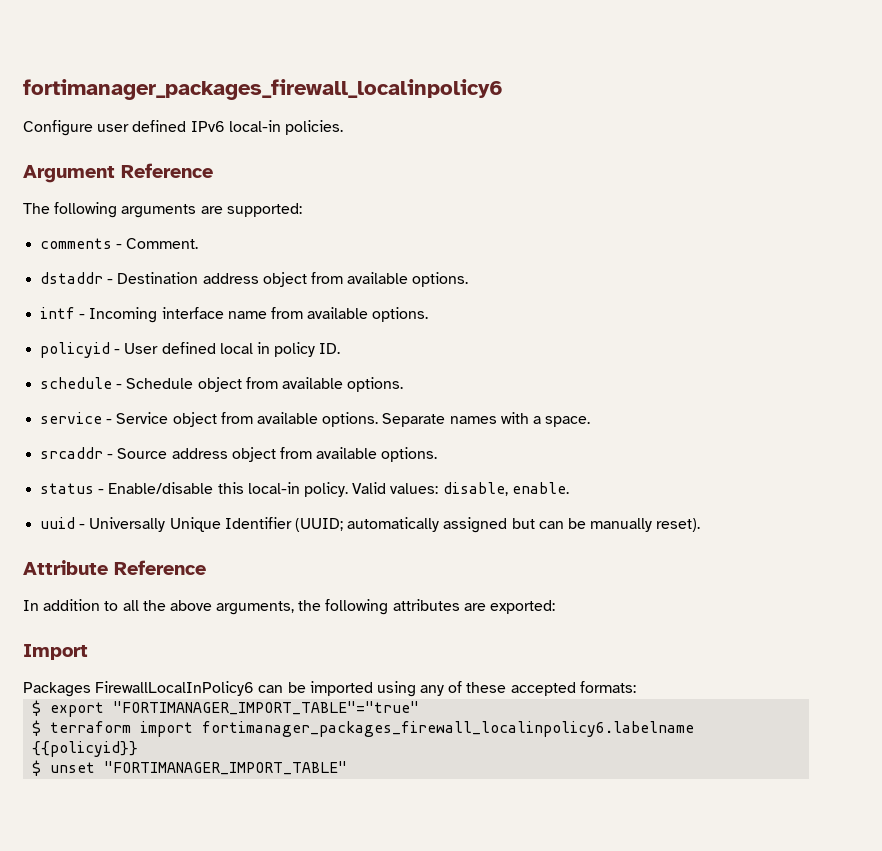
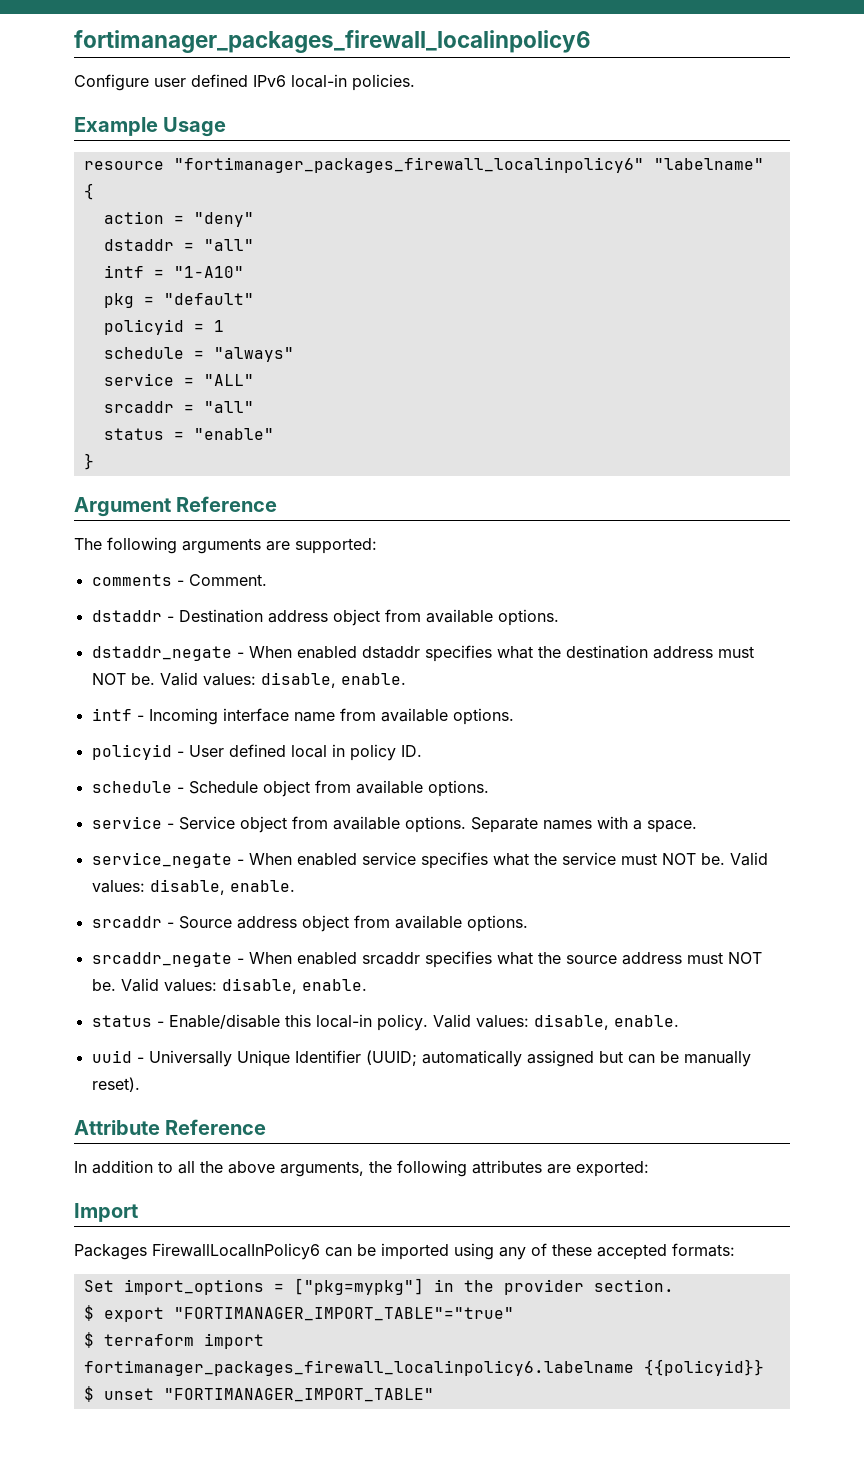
+ Example Usage
+ resource "fortimanager_packages_firewall_localinpolicy6" "labelname" {
+ action = "deny"
+ dstaddr = "all"
+ intf = "1-A10"
+ pkg = "default"
+ policyid = 1
+ schedule = "always"
+ service = "ALL"
+ srcaddr = "all"
+ status = "enable"
+ }
+ dstaddr_negate - When enabled dstaddr specifies what the destination address must NOT be. Valid values: disable, enable.
+ service_negate - When enabled service specifies what the service must NOT be. Valid values: disable, enable.
+ srcaddr_negate - When enabled srcaddr specifies what the source address must NOT be. Valid values: disable, enable.
+ Set import_options = ["pkg=mypkg"] in the provider section.

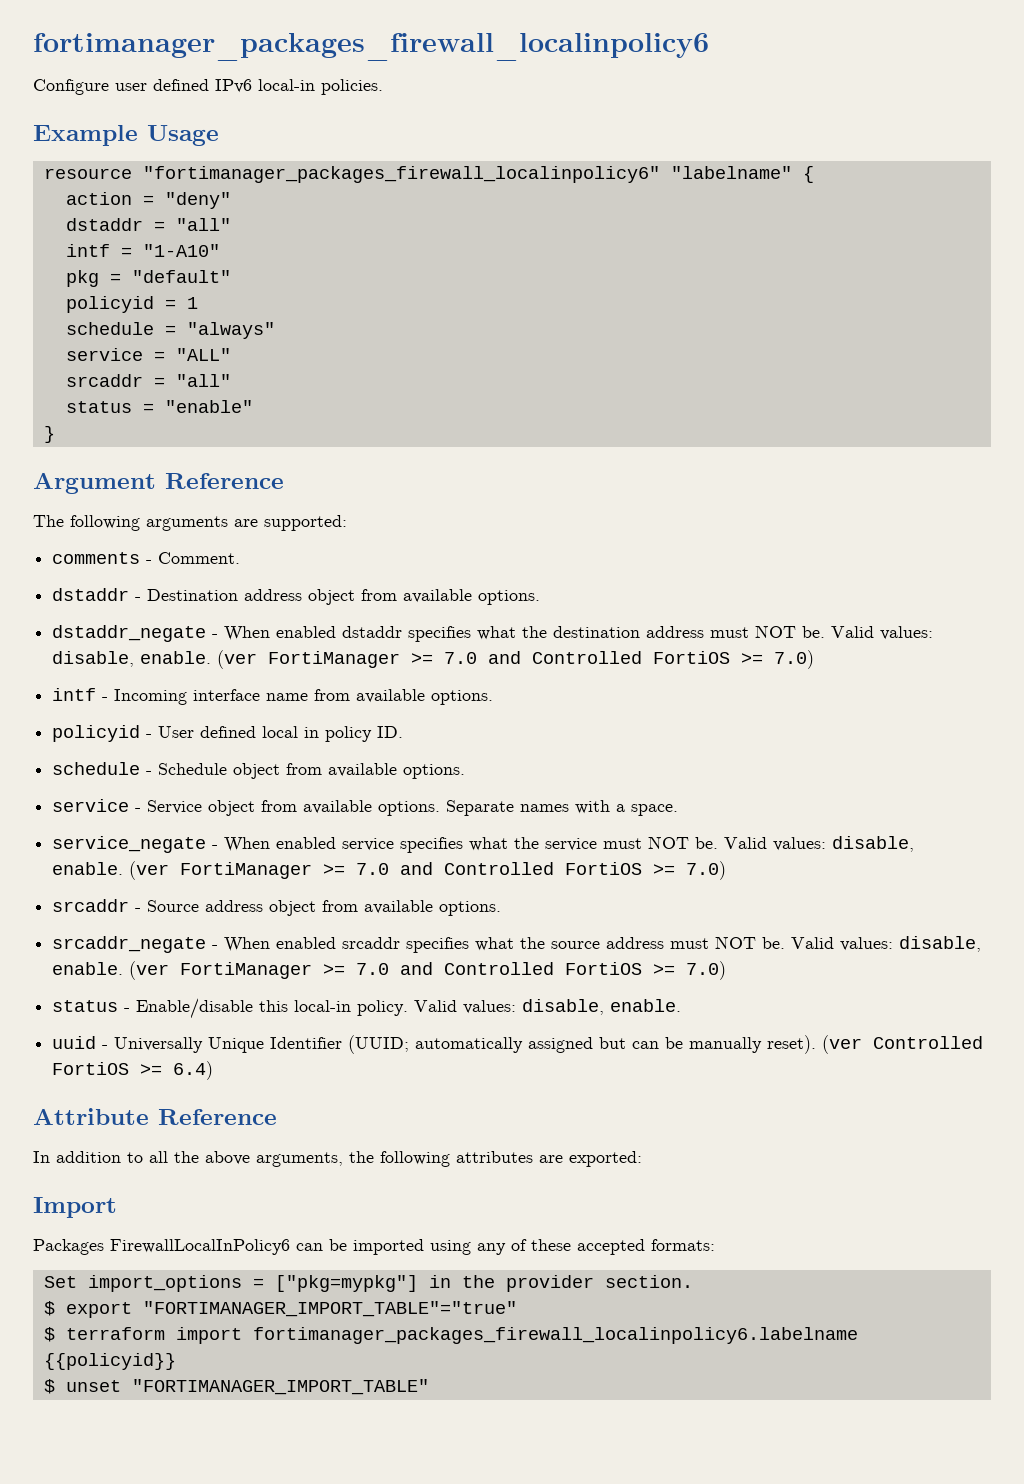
- dstaddr_negate - When enabled dstaddr specifies what the destination address must NOT be. Valid values: disable, enable.
+ dstaddr_negate - When enabled dstaddr specifies what the destination address must NOT be. Valid values: disable, enable. (ver FortiManager >= 7.0 and Controlled FortiOS >= 7.0)
- service_negate - When enabled service specifies what the service must NOT be. Valid values: disable, enable.
+ service_negate - When enabled service specifies what the service must NOT be. Valid values: disable, enable. (ver FortiManager >= 7.0 and Controlled FortiOS >= 7.0)
- srcaddr_negate - When enabled srcaddr specifies what the source address must NOT be. Valid values: disable, enable.
+ srcaddr_negate - When enabled srcaddr specifies what the source address must NOT be. Valid values: disable, enable. (ver FortiManager >= 7.0 and Controlled FortiOS >= 7.0)
+ (ver Controlled FortiOS >= 6.4)

